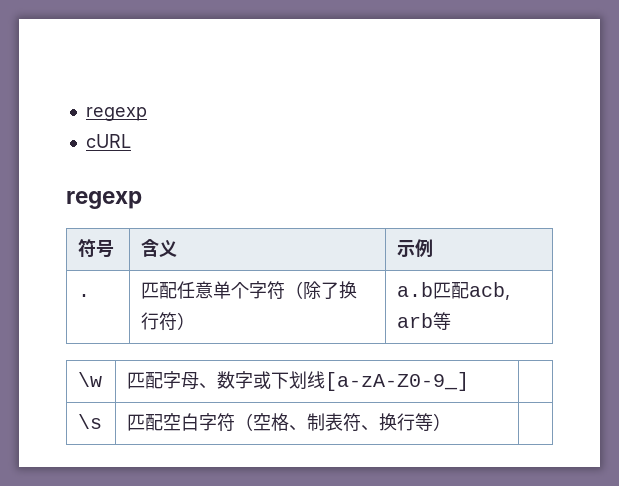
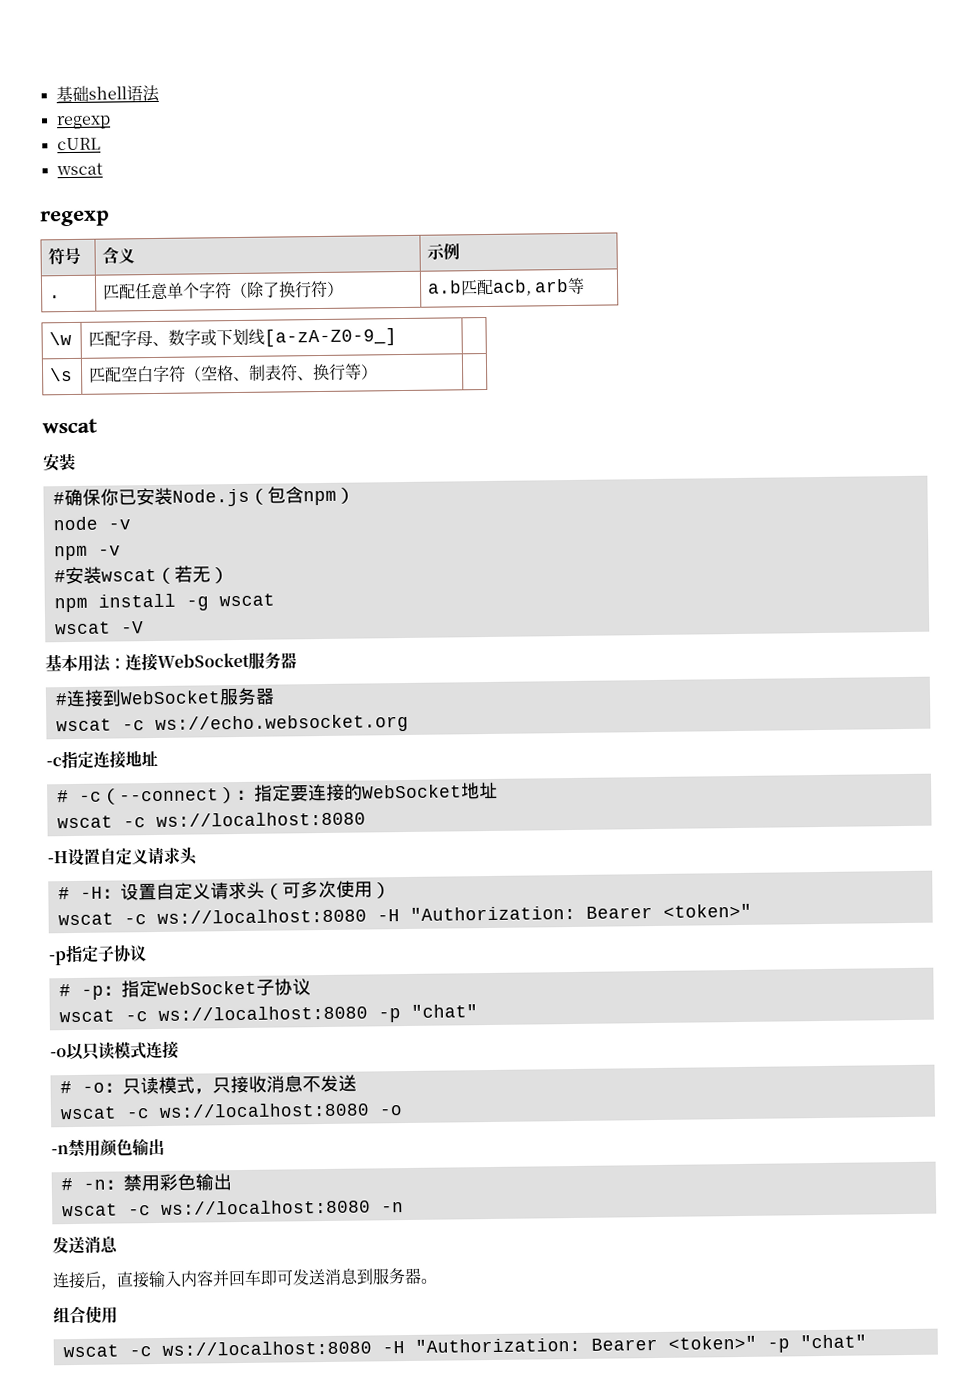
+ 基础shell语法
  cURL
+ wscat
  \s | 匹配空白字符（空格、制表符、换行等） |
+ wscat
+ 安装
+ #确保你已安装Node.js（包含npm）
+ node -v
+ npm -v
+ #安装wscat（若无）
+ npm install -g wscat
+ wscat -V
+ 基本用法：连接WebSocket服务器
+ #连接到WebSocket服务器
+ wscat -c ws://echo.websocket.org
+ -c指定连接地址
+ # -c（--connect）：指定要连接的WebSocket地址
+ wscat -c ws://localhost:8080
+ -H设置自定义请求头
+ # -H：设置自定义请求头（可多次使用）
+ wscat -c ws://localhost:8080 -H "Authorization: Bearer <token>"
+ -p指定子协议
+ # -p：指定WebSocket子协议
+ wscat -c ws://localhost:8080 -p "chat"
+ -o以只读模式连接
+ # -o：只读模式，只接收消息不发送
+ wscat -c ws://localhost:8080 -o
+ -n禁用颜色输出
+ # -n：禁用彩色输出
+ wscat -c ws://localhost:8080 -n
+ 发送消息
+ 连接后，直接输入内容并回车即可发送消息到服务器。
+ 组合使用
+ wscat -c ws://localhost:8080 -H "Authorization: Bearer <token>" -p "chat"

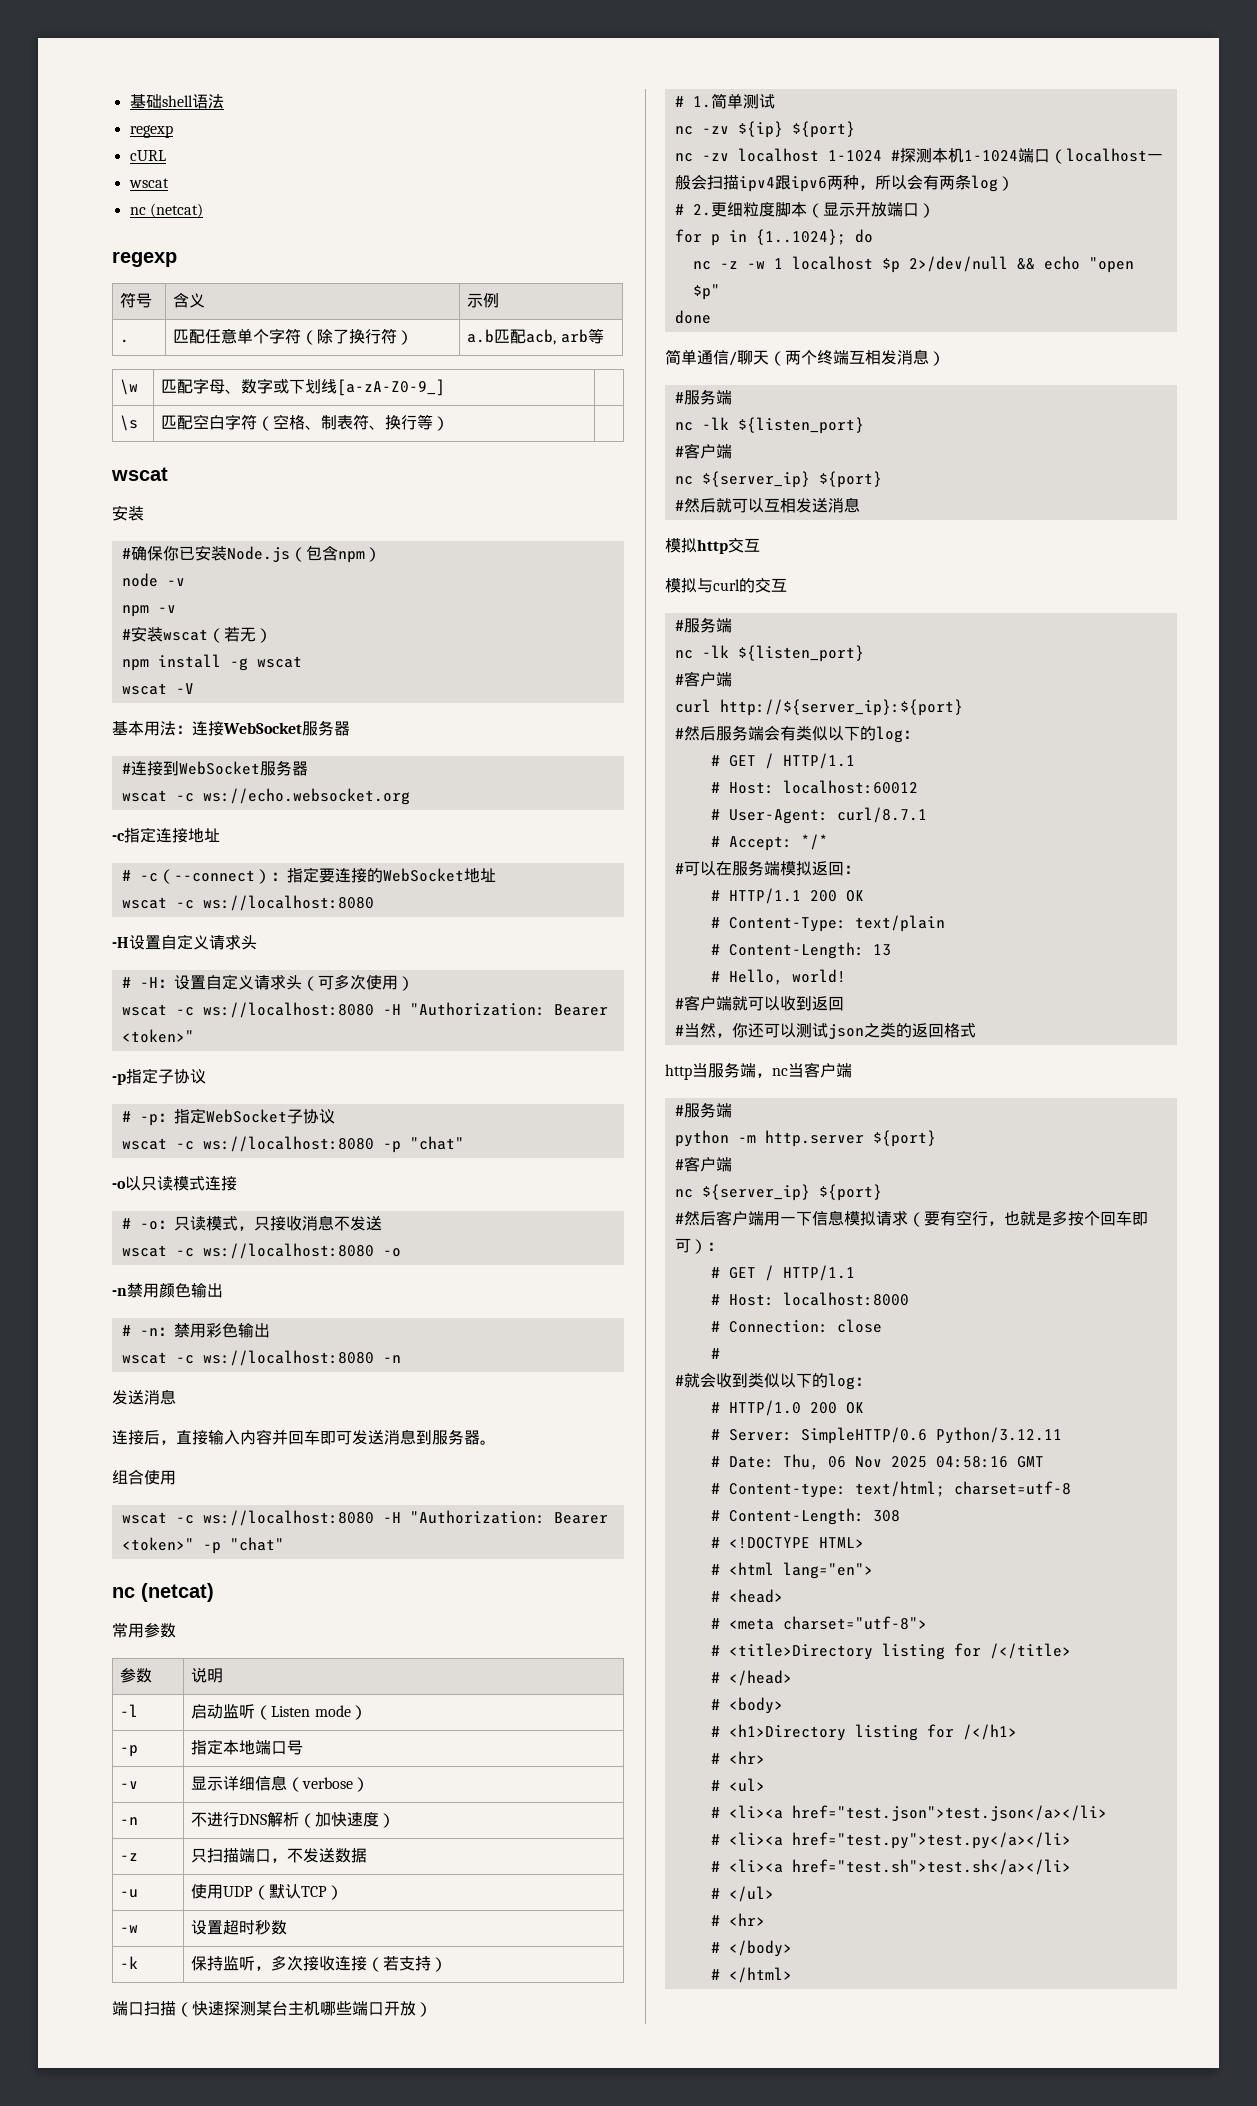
  cURL
  wscat
+ nc (netcat)
  wscat -c ws://localhost:8080 -H "Authorization: Bearer <token>" -p "chat"
+ nc (netcat)
+ 常用参数
+ 参数 | 说明
+ -l | 启动监听（Listen mode）
+ -p | 指定本地端口号
+ -v | 显示详细信息（verbose）
+ -n | 不进行DNS解析（加快速度）
+ -z | 只扫描端口，不发送数据
+ -u | 使用UDP（默认TCP）
+ -w | 设置超时秒数
+ -k | 保持监听，多次接收连接（若支持）
+ 端口扫描（快速探测某台主机哪些端口开放）
+ # 1.简单测试
+ nc -zv ${ip} ${port}
+ nc -zv localhost 1-1024 #探测本机1-1024端口（localhost一般会扫描ipv4跟ipv6两种，所以会有两条log）
+ # 2.更细粒度脚本（显示开放端口）
+ for p in {1..1024}; do
+ nc -z -w 1 localhost $p 2>/dev/null && echo "open $p"
+ done
+ 简单通信/聊天（两个终端互相发消息）
+ #服务端
+ nc -lk ${listen_port}
+ #客户端
+ nc ${server_ip} ${port}
+ #然后就可以互相发送消息
+ 模拟http交互
+ 模拟与curl的交互
+ #服务端
+ nc -lk ${listen_port}
+ #客户端
+ curl http://${server_ip}:${port}
+ #然后服务端会有类似以下的log：
+ # GET / HTTP/1.1
+ # Host: localhost:60012
+ # User-Agent: curl/8.7.1
+ # Accept: */*
+ #可以在服务端模拟返回：
+ # HTTP/1.1 200 OK
+ # Content-Type: text/plain
+ # Content-Length: 13
+ # Hello, world!
+ #客户端就可以收到返回
+ #当然，你还可以测试json之类的返回格式
+ http当服务端，nc当客户端
+ #服务端
+ python -m http.server ${port}
+ #客户端
+ nc ${server_ip} ${port}
+ #然后客户端用一下信息模拟请求（要有空行，也就是多按个回车即可）：
+ # GET / HTTP/1.1
+ # Host: localhost:8000
+ # Connection: close
+ #
+ #就会收到类似以下的log：
+ # HTTP/1.0 200 OK
+ # Server: SimpleHTTP/0.6 Python/3.12.11
+ # Date: Thu, 06 Nov 2025 04:58:16 GMT
+ # Content-type: text/html; charset=utf-8
+ # Content-Length: 308
+ # <!DOCTYPE HTML>
+ # <html lang="en">
+ # <head>
+ # <meta charset="utf-8">
+ # <title>Directory listing for /</title>
+ # </head>
+ # <body>
+ # <h1>Directory listing for /</h1>
+ # <hr>
+ # <ul>
+ # <li><a href="test.json">test.json</a></li>
+ # <li><a href="test.py">test.py</a></li>
+ # <li><a href="test.sh">test.sh</a></li>
+ # </ul>
+ # <hr>
+ # </body>
+ # </html>

